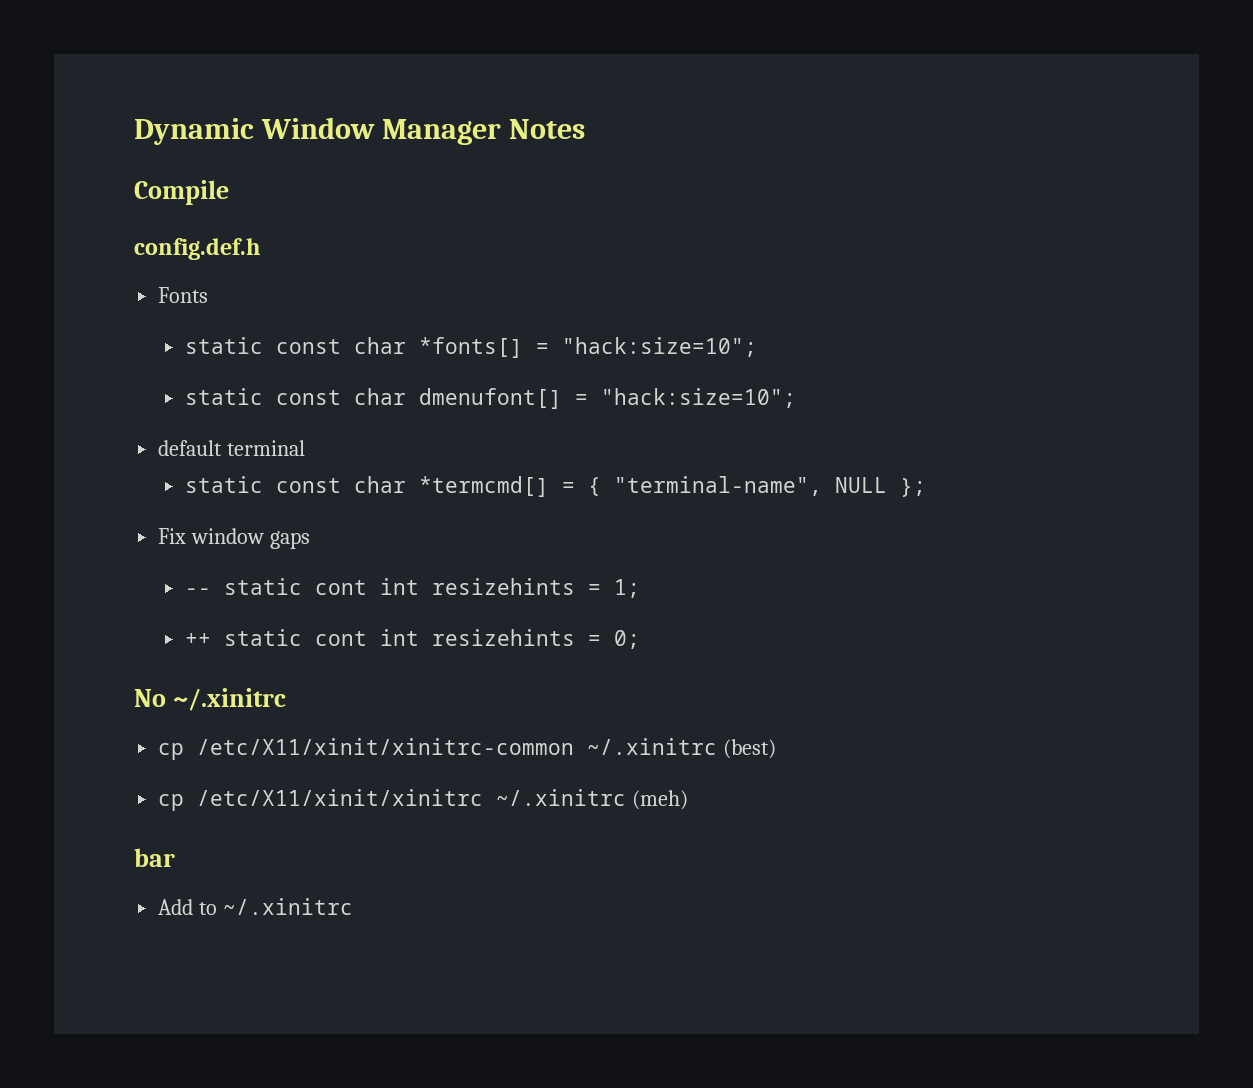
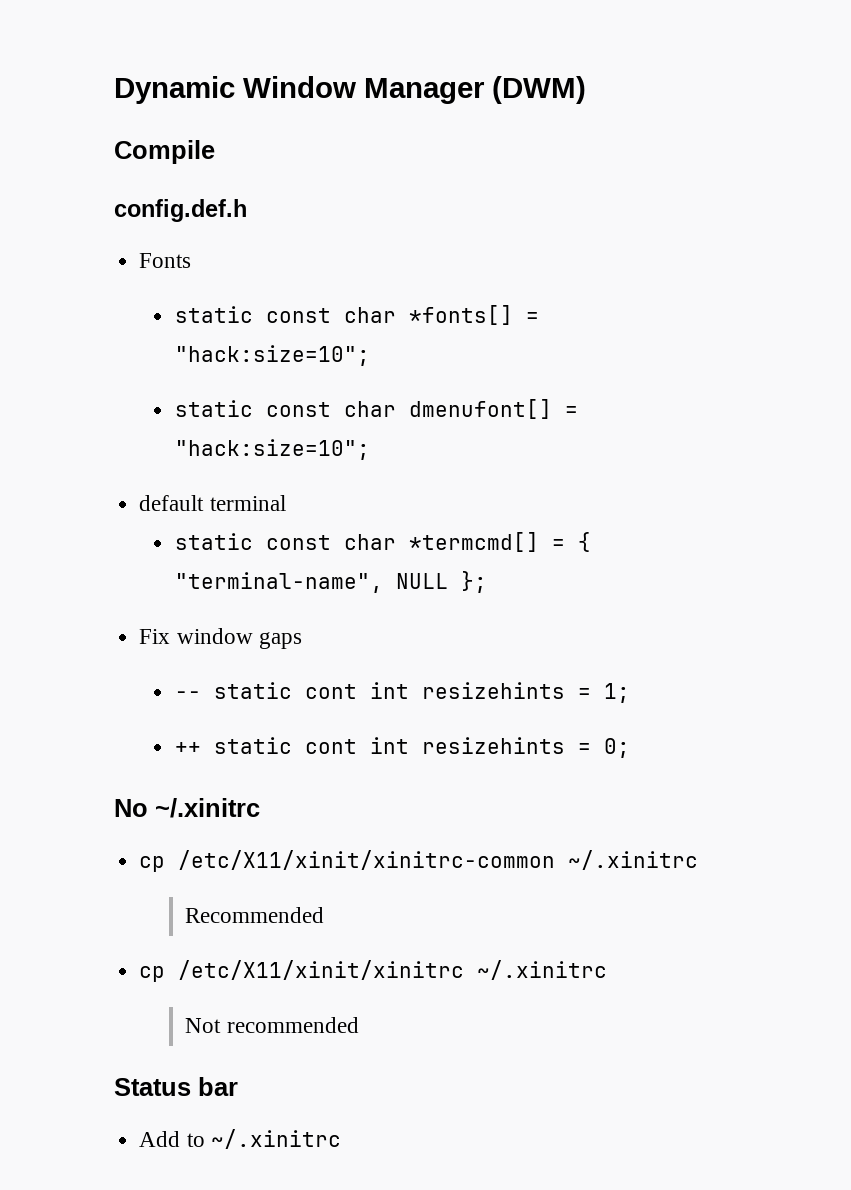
- Dynamic Window Manager Notes
+ Dynamic Window Manager (DWM)
- cp /etc/X11/xinit/xinitrc-common ~/.xinitrc (best)
+ cp /etc/X11/xinit/xinitrc-common ~/.xinitrc
+ Recommended
- cp /etc/X11/xinit/xinitrc ~/.xinitrc (meh)
- bar
+ cp /etc/X11/xinit/xinitrc ~/.xinitrc
+ Not recommended
+ Status bar

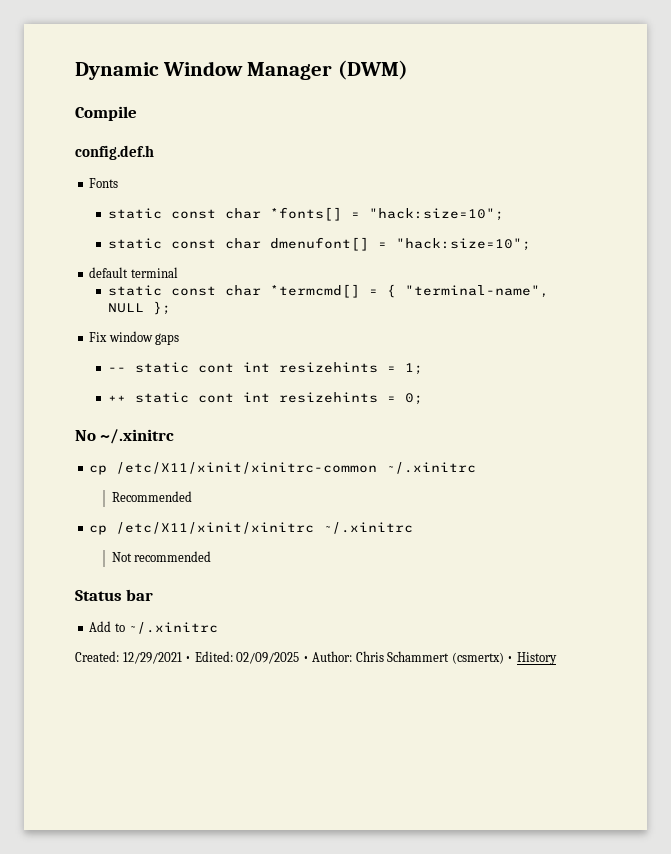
+ Created: 12/29/2021 • Edited: 02/09/2025 • Author: Chris Schammert (csmertx) • History

